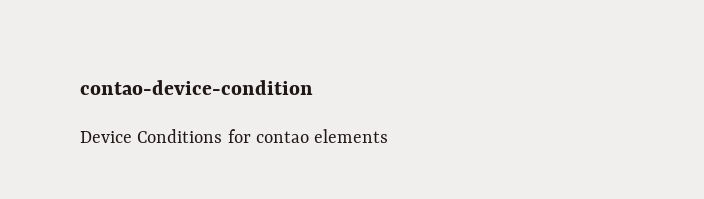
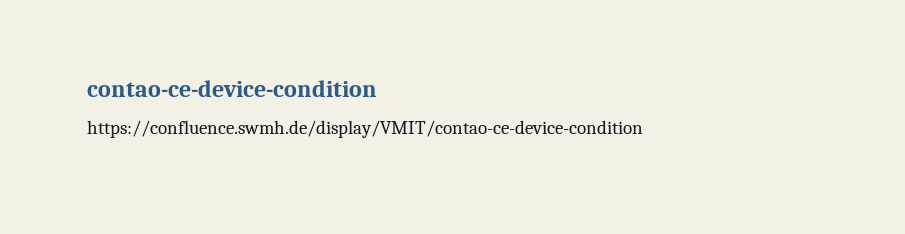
- contao-device-condition
- Device Conditions for contao elements
+ contao-ce-device-condition
+ https://confluence.swmh.de/display/VMIT/contao-ce-device-condition

